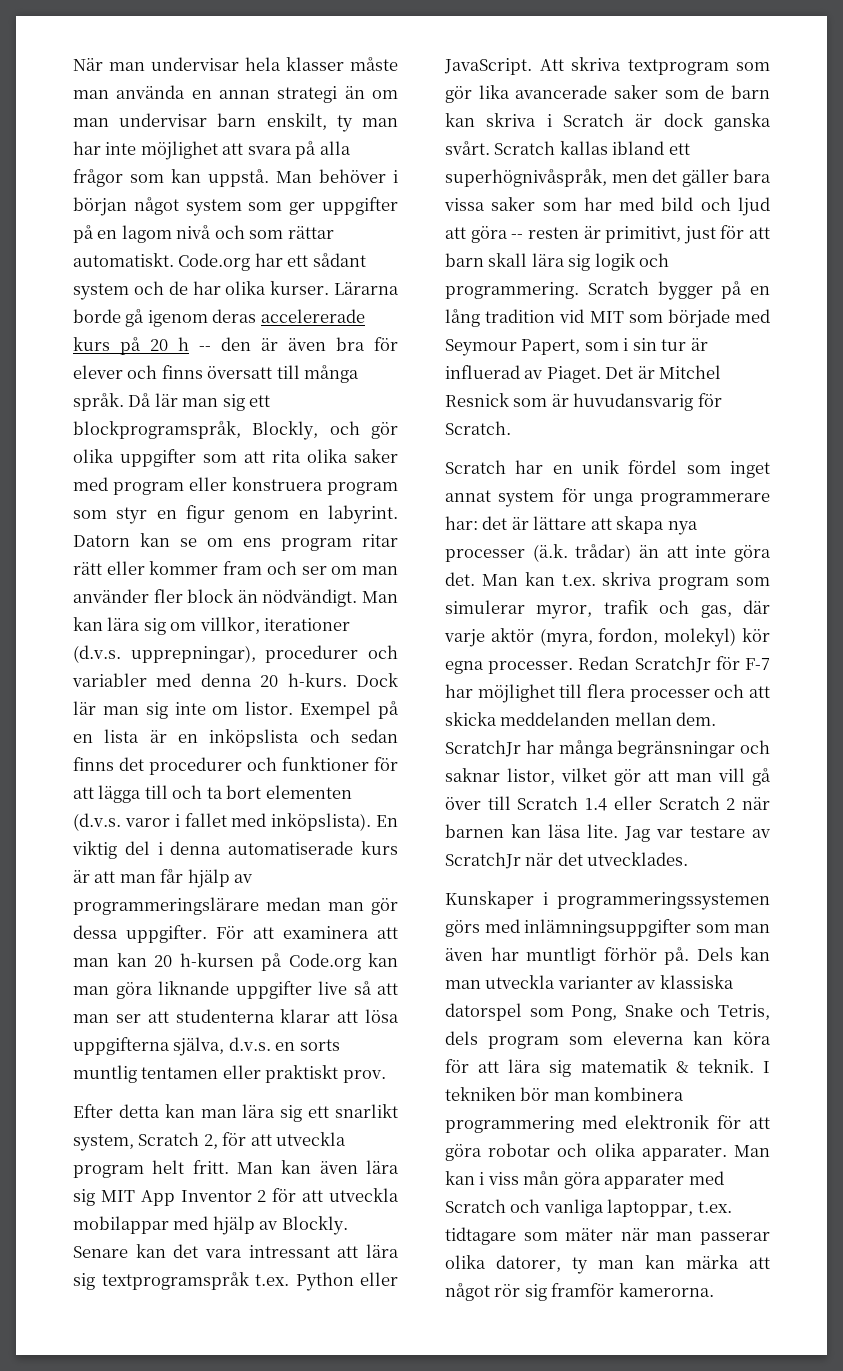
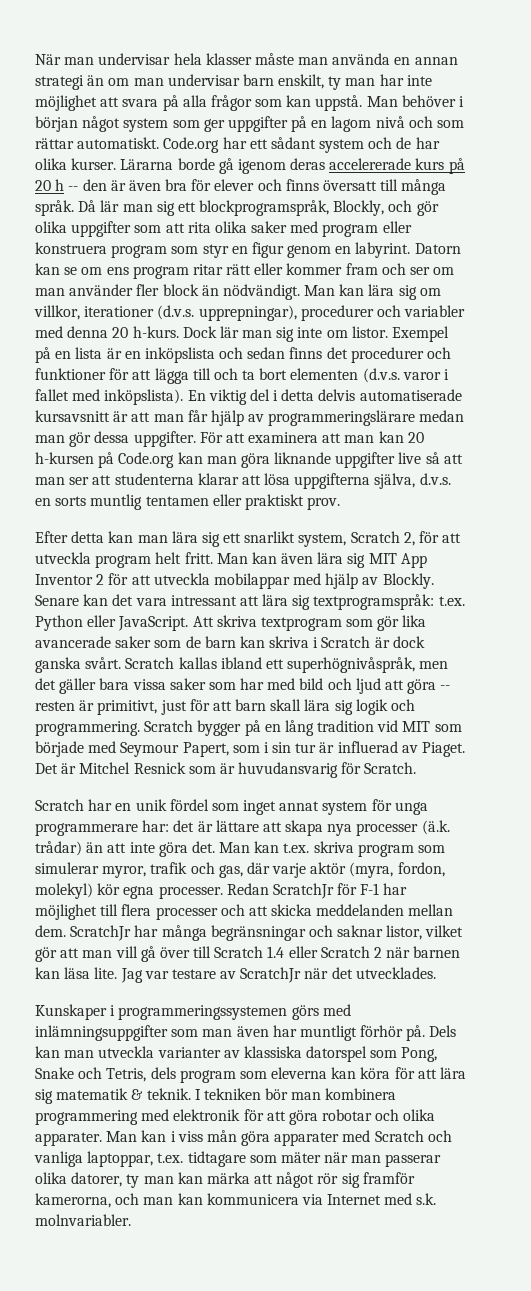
- En viktig del i denna automatiserade kurs är att man får hjälp av programmeringslärare medan man gör dessa uppgifter.
+ En viktig del i detta delvis automatiserade kursavsnitt är att man får hjälp av programmeringslärare medan man gör dessa uppgifter.
- Senare kan det vara intressant att lära sig textprogramspråk t.ex. Python eller JavaScript.
+ Senare kan det vara intressant att lära sig textprogramspråk: t.ex. Python eller JavaScript.
- Redan ScratchJr för F-7 har möjlighet till flera processer och att skicka meddelanden mellan dem.
+ Redan ScratchJr för F-1 har möjlighet till flera processer och att skicka meddelanden mellan dem.
- Man kan i viss mån göra apparater med Scratch och vanliga laptoppar, t.ex. tidtagare som mäter när man passerar olika datorer, ty man kan märka att något rör sig framför kamerorna.
+ Man kan i viss mån göra apparater med Scratch och vanliga laptoppar, t.ex. tidtagare som mäter när man passerar olika datorer, ty man kan märka att något rör sig framför kamerorna, och man kan kommunicera via Internet med s.k. molnvariabler.

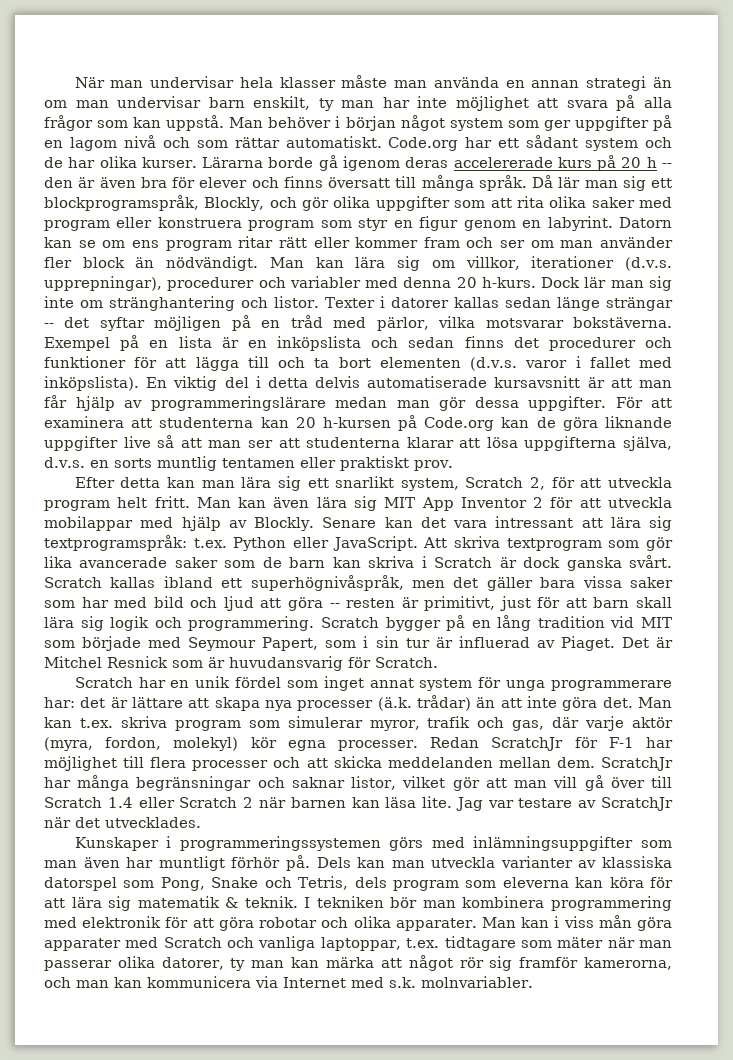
- Dock lär man sig inte om listor.
+ Dock lär man sig inte om stränghantering och listor. Texter i datorer kallas sedan länge strängar -- det syftar möjligen på en tråd med pärlor, vilka motsvarar bokstäverna.
- För att examinera att man kan 20 h-kursen på Code.org kan man göra liknande uppgifter live så att man ser att studenterna klarar att lösa uppgifterna själva, d.v.s. en sorts muntlig tentamen eller praktiskt prov.
+ För att examinera att studenterna kan 20 h-kursen på Code.org kan de göra liknande uppgifter live så att man ser att studenterna klarar att lösa uppgifterna själva, d.v.s. en sorts muntlig tentamen eller praktiskt prov.

